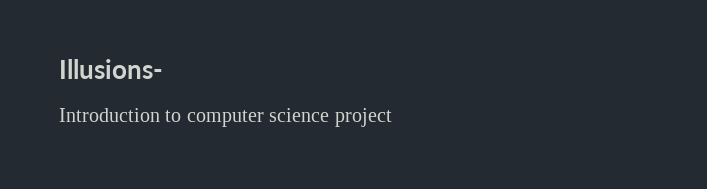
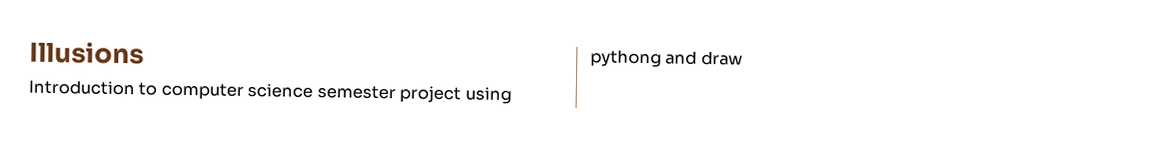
- Illusions-
+ Illusions
- Introduction to computer science project
+ Introduction to computer science semester project using pythong and draw

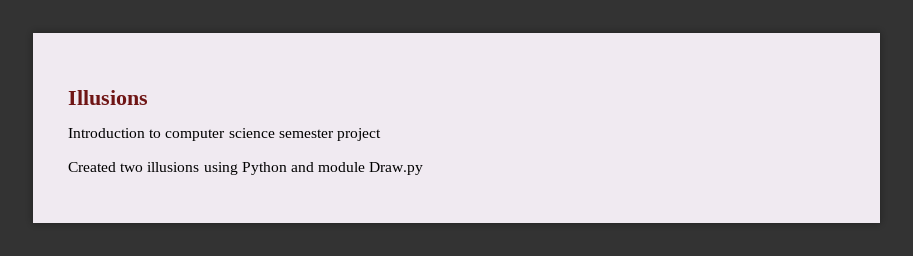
- Introduction to computer science semester project using pythong and draw
+ Introduction to computer science semester project
+ Created two illusions using Python and module Draw.py

